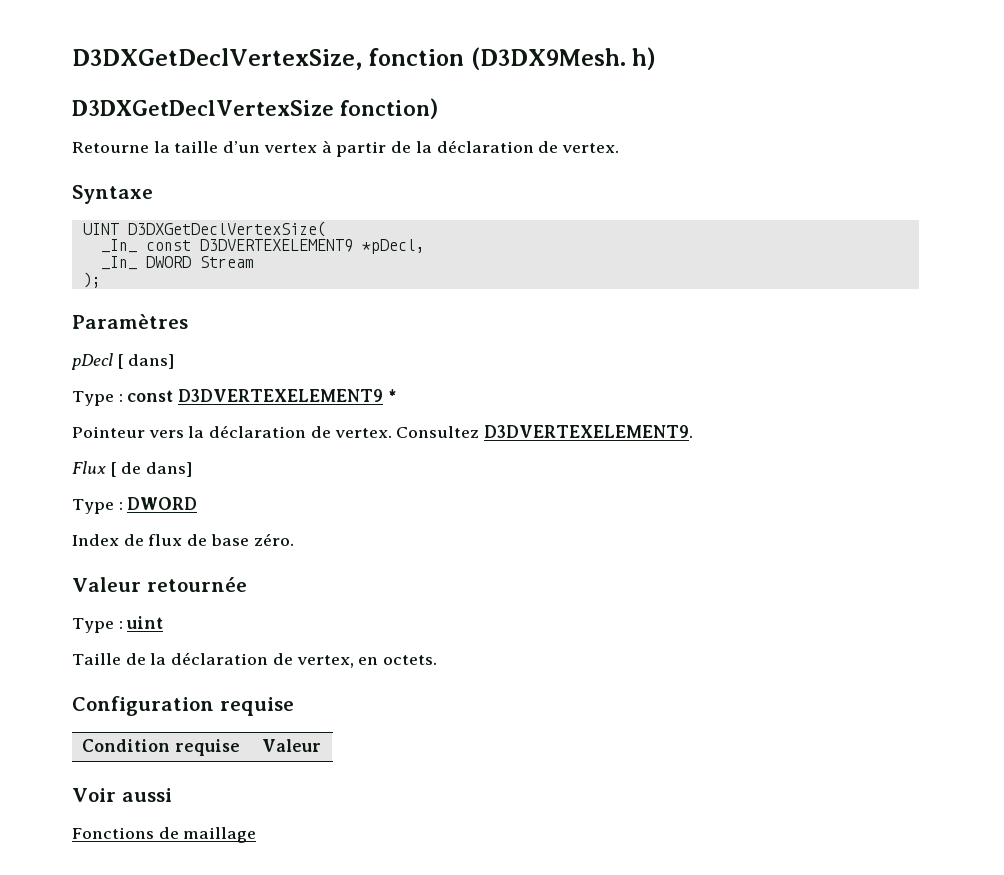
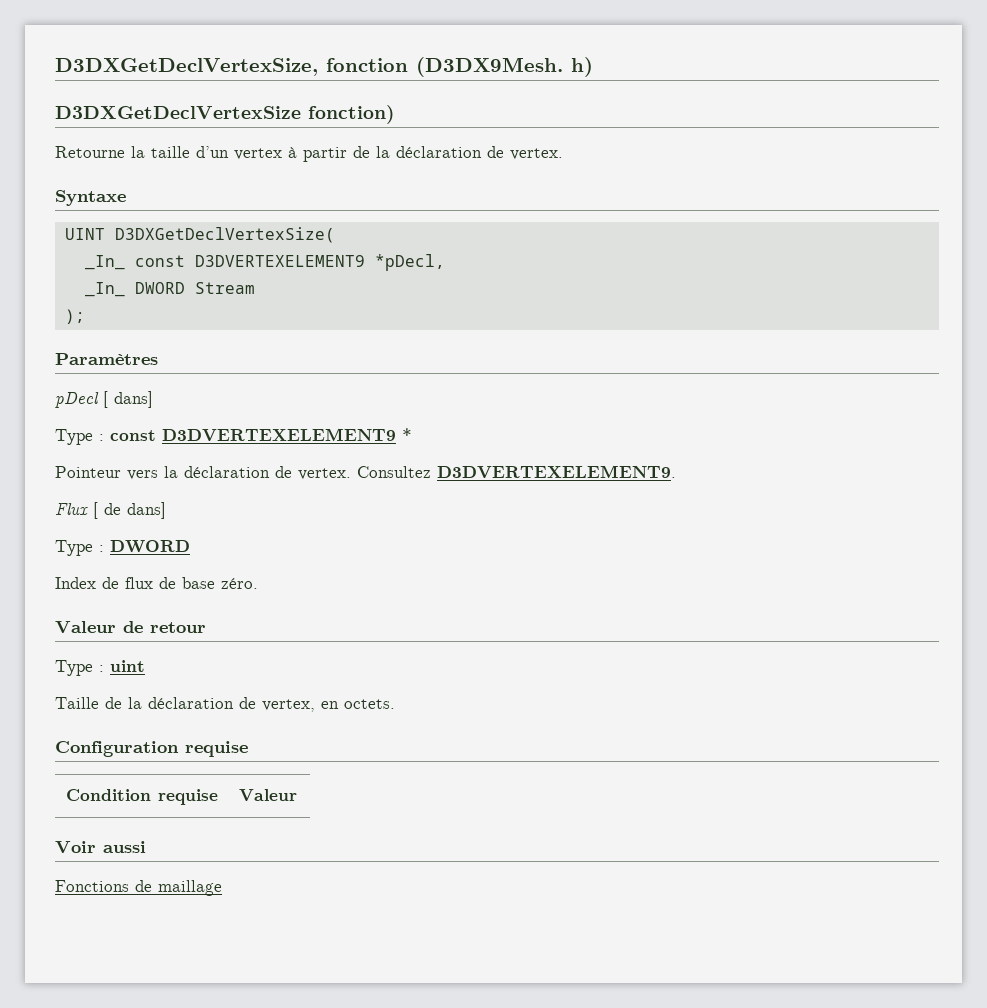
- Valeur retournée
+ Valeur de retour

